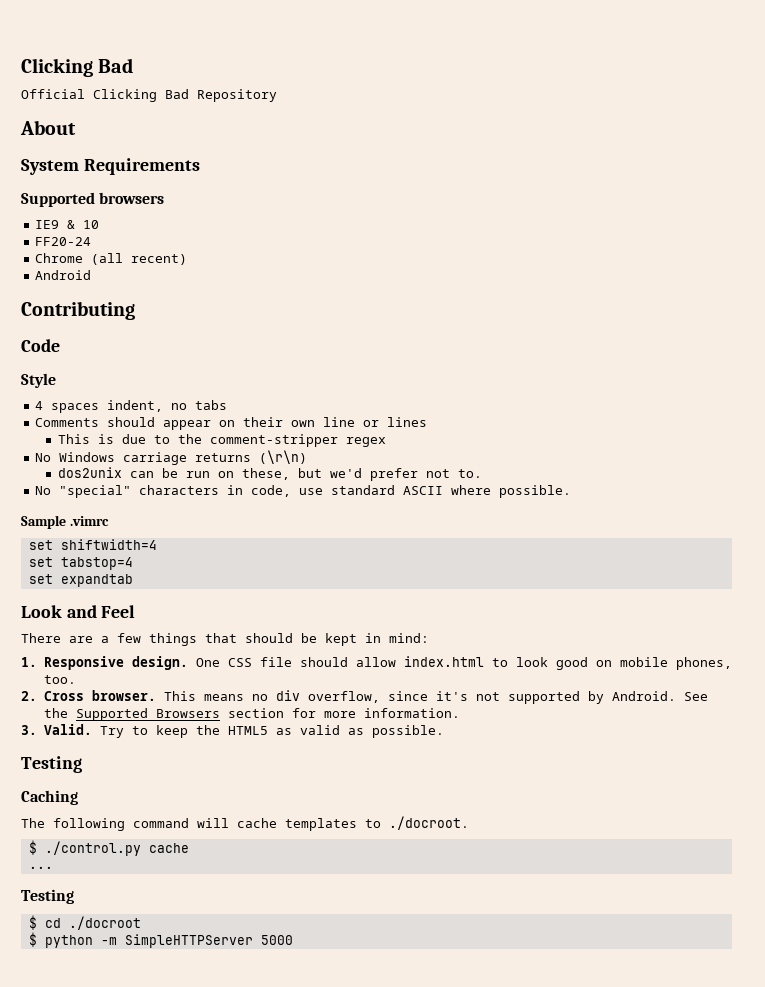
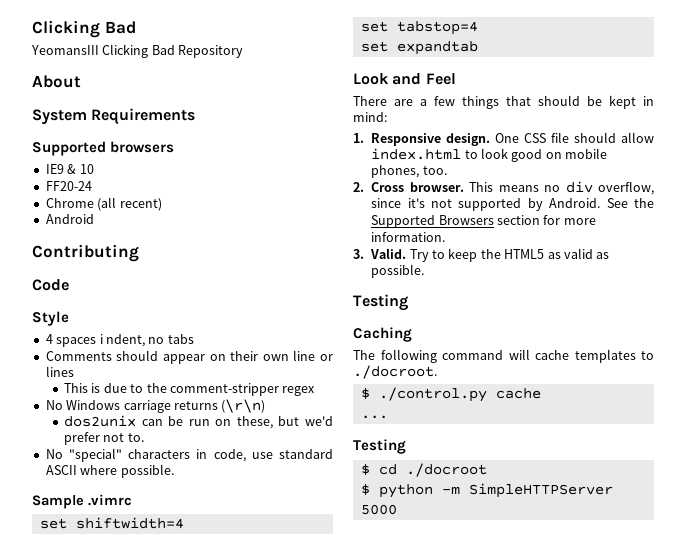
- Official Clicking Bad Repository
+ YeomansIII Clicking Bad Repository
- 4 spaces indent, no tabs
+ 4 spaces i ndent, no tabs

